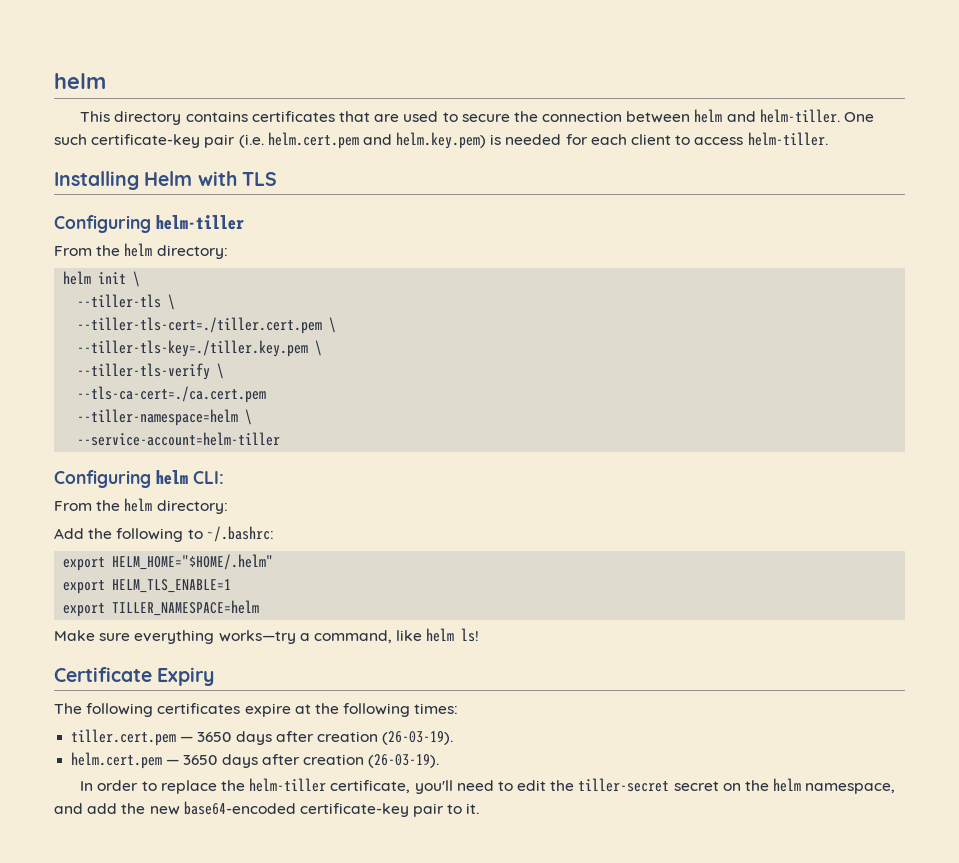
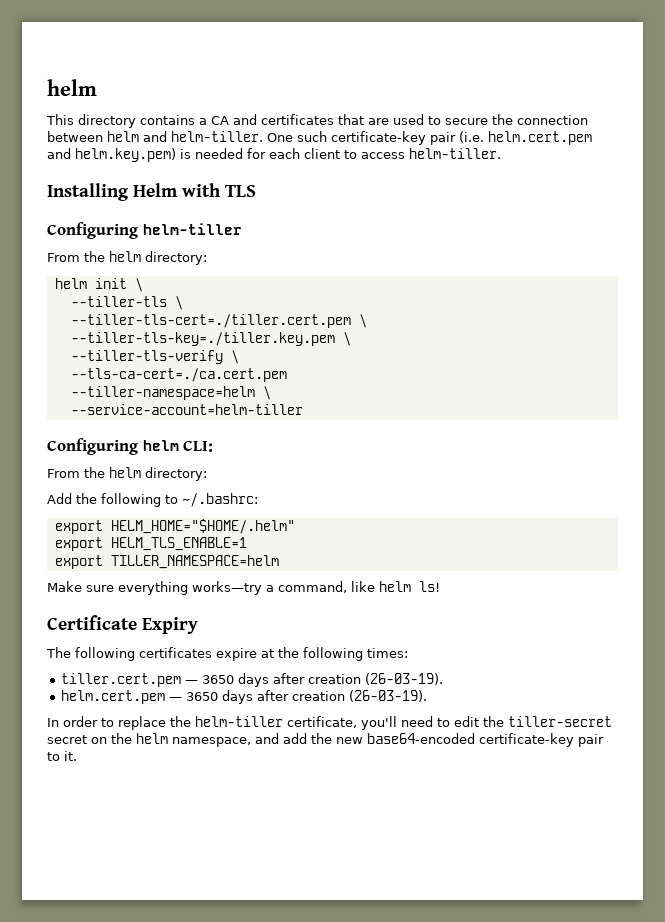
- This directory contains certificates that are used to secure the connection between helm and helm-tiller.
+ This directory contains a CA and certificates that are used to secure the connection between helm and helm-tiller.

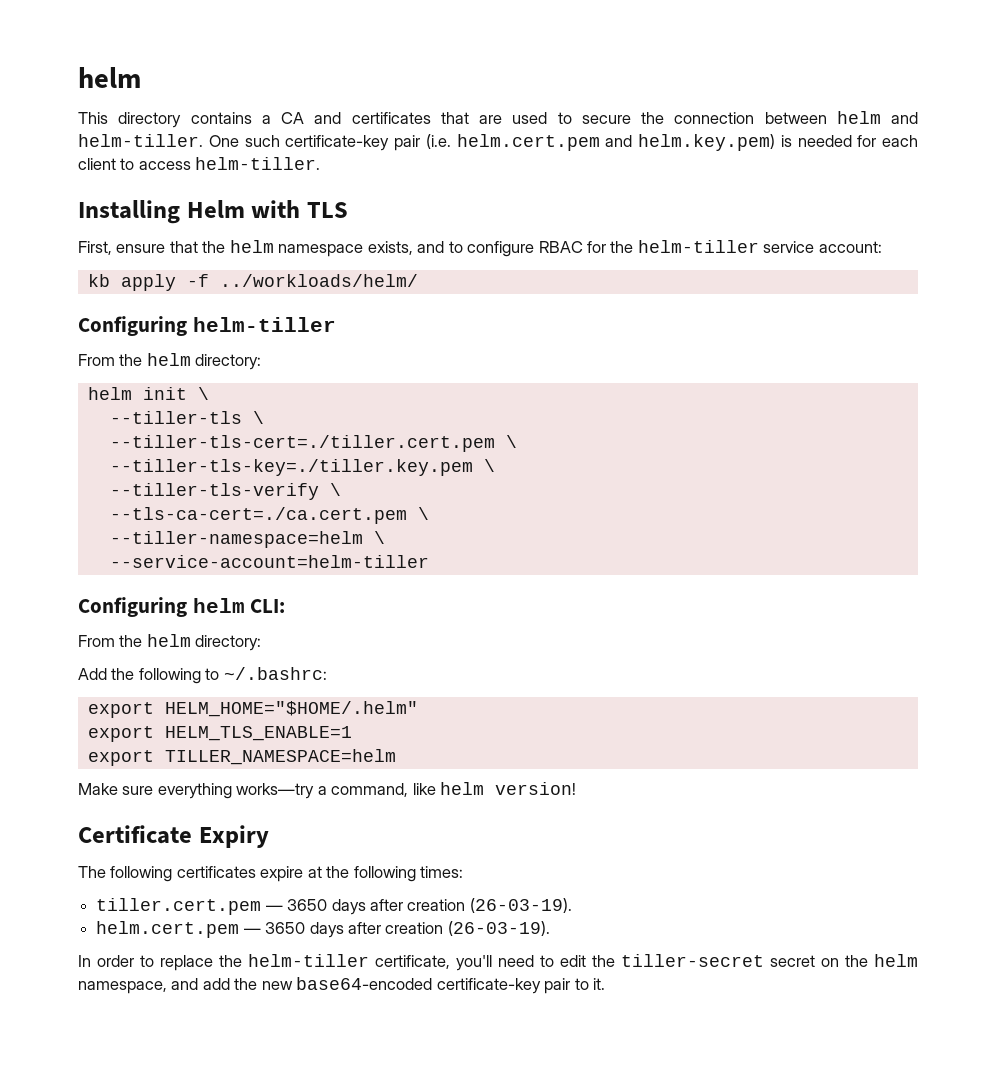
+ First, ensure that the helm namespace exists, and to configure RBAC for the helm-tiller service account:
+ kb apply -f ../workloads/helm/
- --tls-ca-cert=./ca.cert.pem
+ --tls-ca-cert=./ca.cert.pem \
- Make sure everything works—try a command, like helm ls!
+ Make sure everything works—try a command, like helm version!

